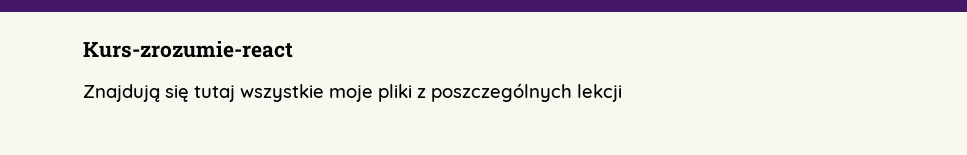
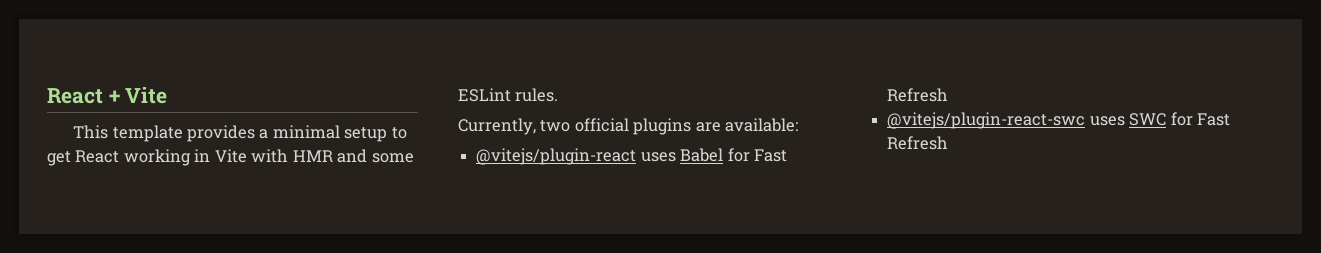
- Kurs-zrozumie-react
- Znajdują się tutaj wszystkie moje pliki z poszczególnych lekcji
+ React + Vite
+ This template provides a minimal setup to get React working in Vite with HMR and some ESLint rules.
+ Currently, two official plugins are available:
+ @vitejs/plugin-react uses Babel for Fast Refresh
+ @vitejs/plugin-react-swc uses SWC for Fast Refresh

